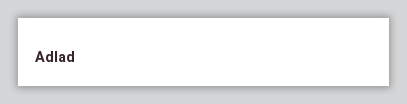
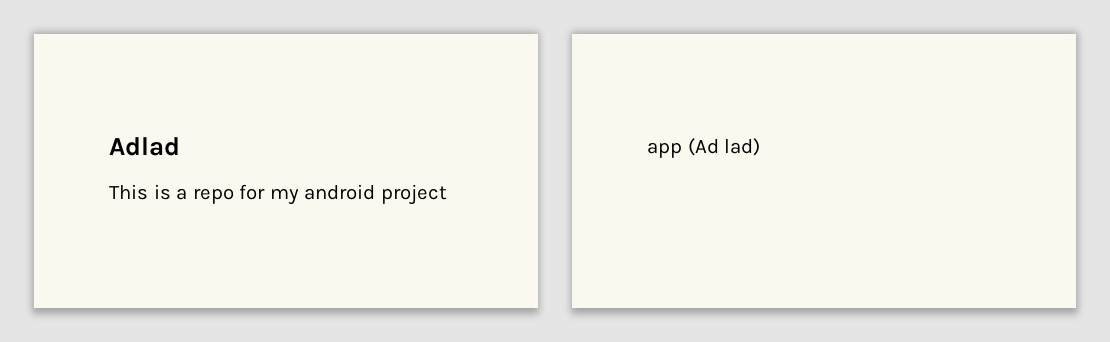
+ This is a repo for my android project app (Ad lad)

